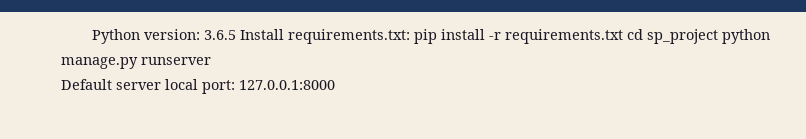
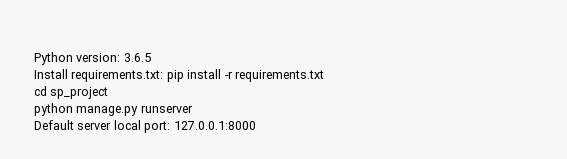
- Python version: 3.6.5 Install requirements.txt: pip install -r requirements.txt cd sp_project python manage.py runserver
+ Python version: 3.6.5
+ Install requirements.txt: pip install -r requirements.txt
+ cd sp_project
+ python manage.py runserver

